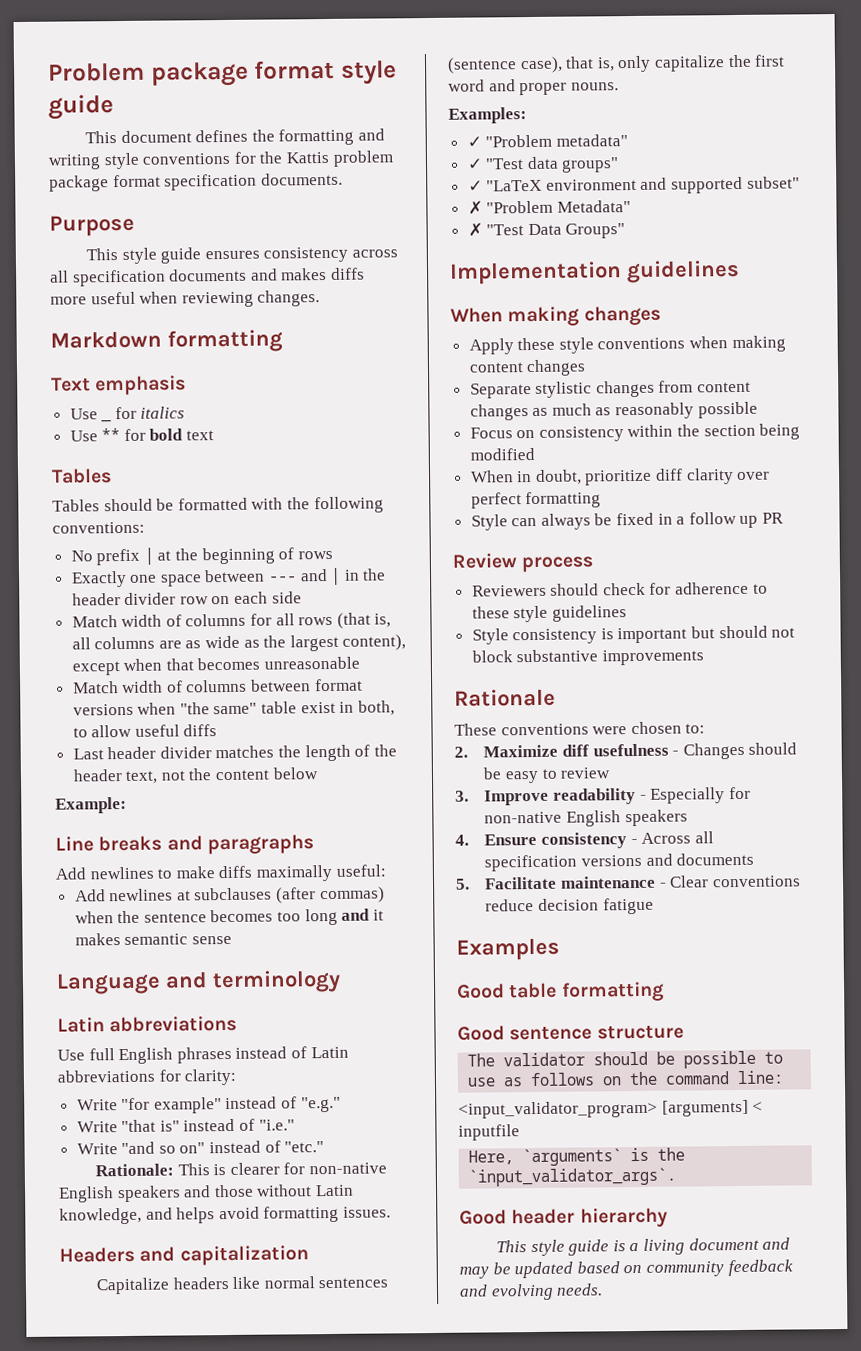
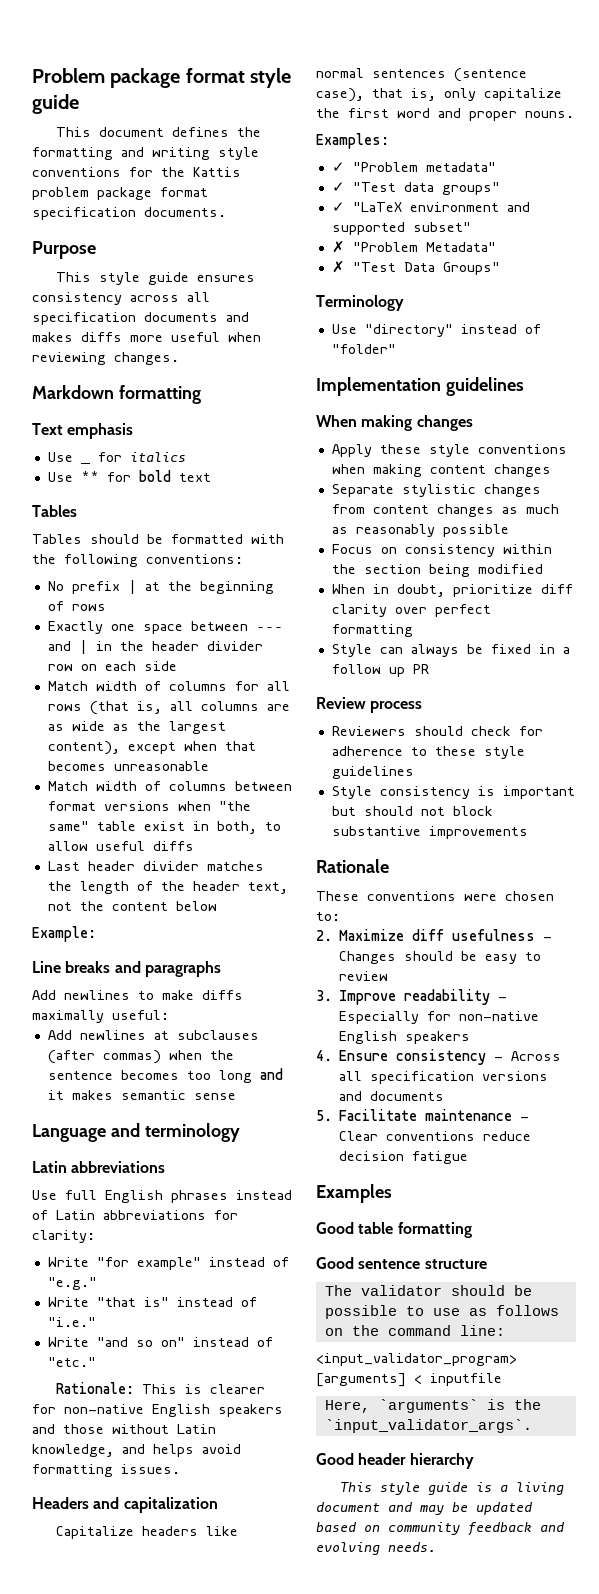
+ Terminology
+ Use "directory" instead of "folder"

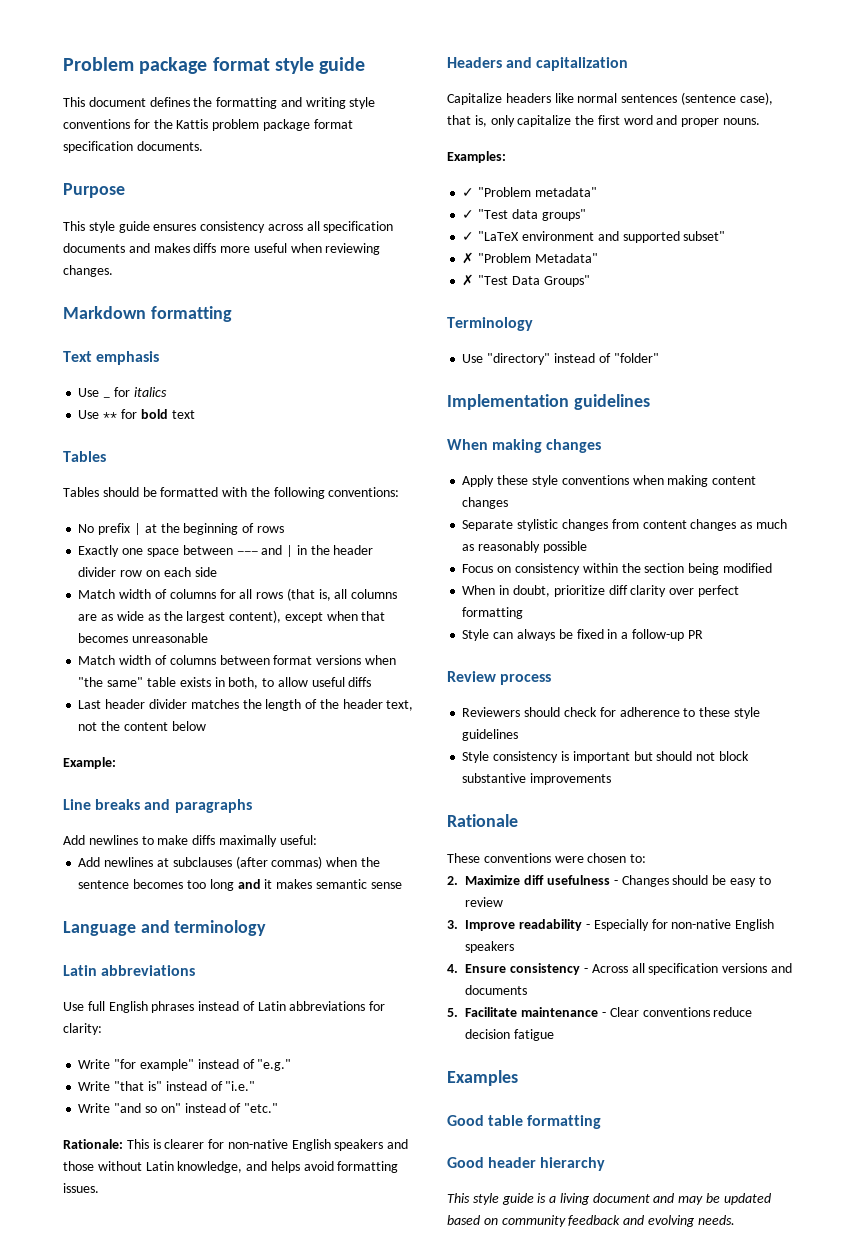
- Match width of columns between format versions when "the same" table exist in both, to allow useful diffs
+ Match width of columns between format versions when "the same" table exists in both, to allow useful diffs
- Style can always be fixed in a follow up PR
+ Style can always be fixed in a follow-up PR
- Good sentence structure
- The validator should be possible to use as follows on the command line:
- <input_validator_program> [arguments] < inputfile
- Here, `arguments` is the `input_validator_args`.

